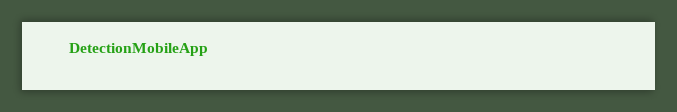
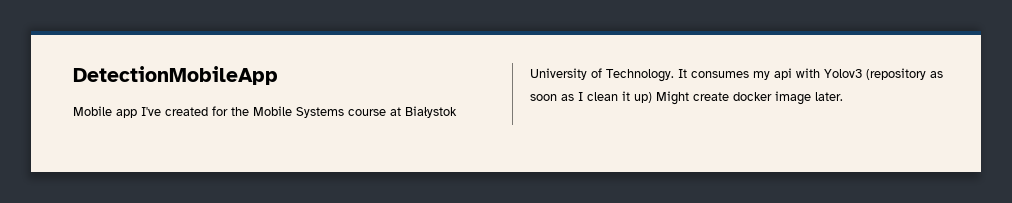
+ Mobile app I've created for the Mobile Systems course at Białystok University of Technology. It consumes my api with Yolov3 (repository as soon as I clean it up) Might create docker image later.

